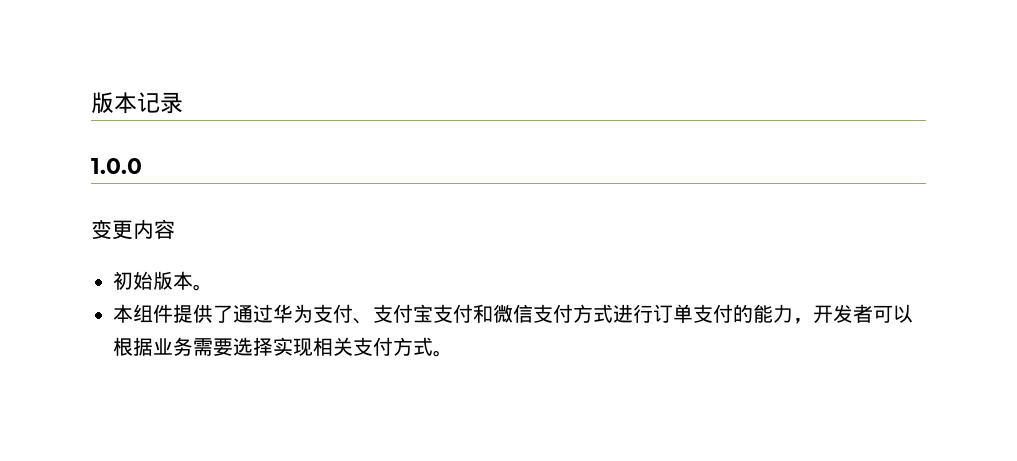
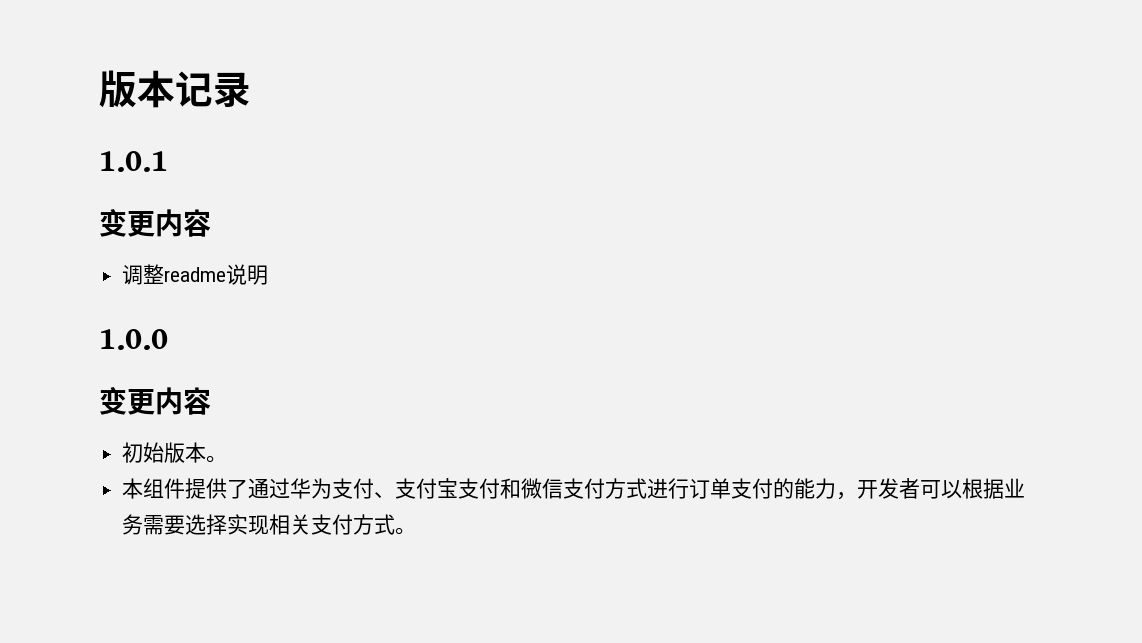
+ 1.0.1
+ 变更内容
+ 调整readme说明

